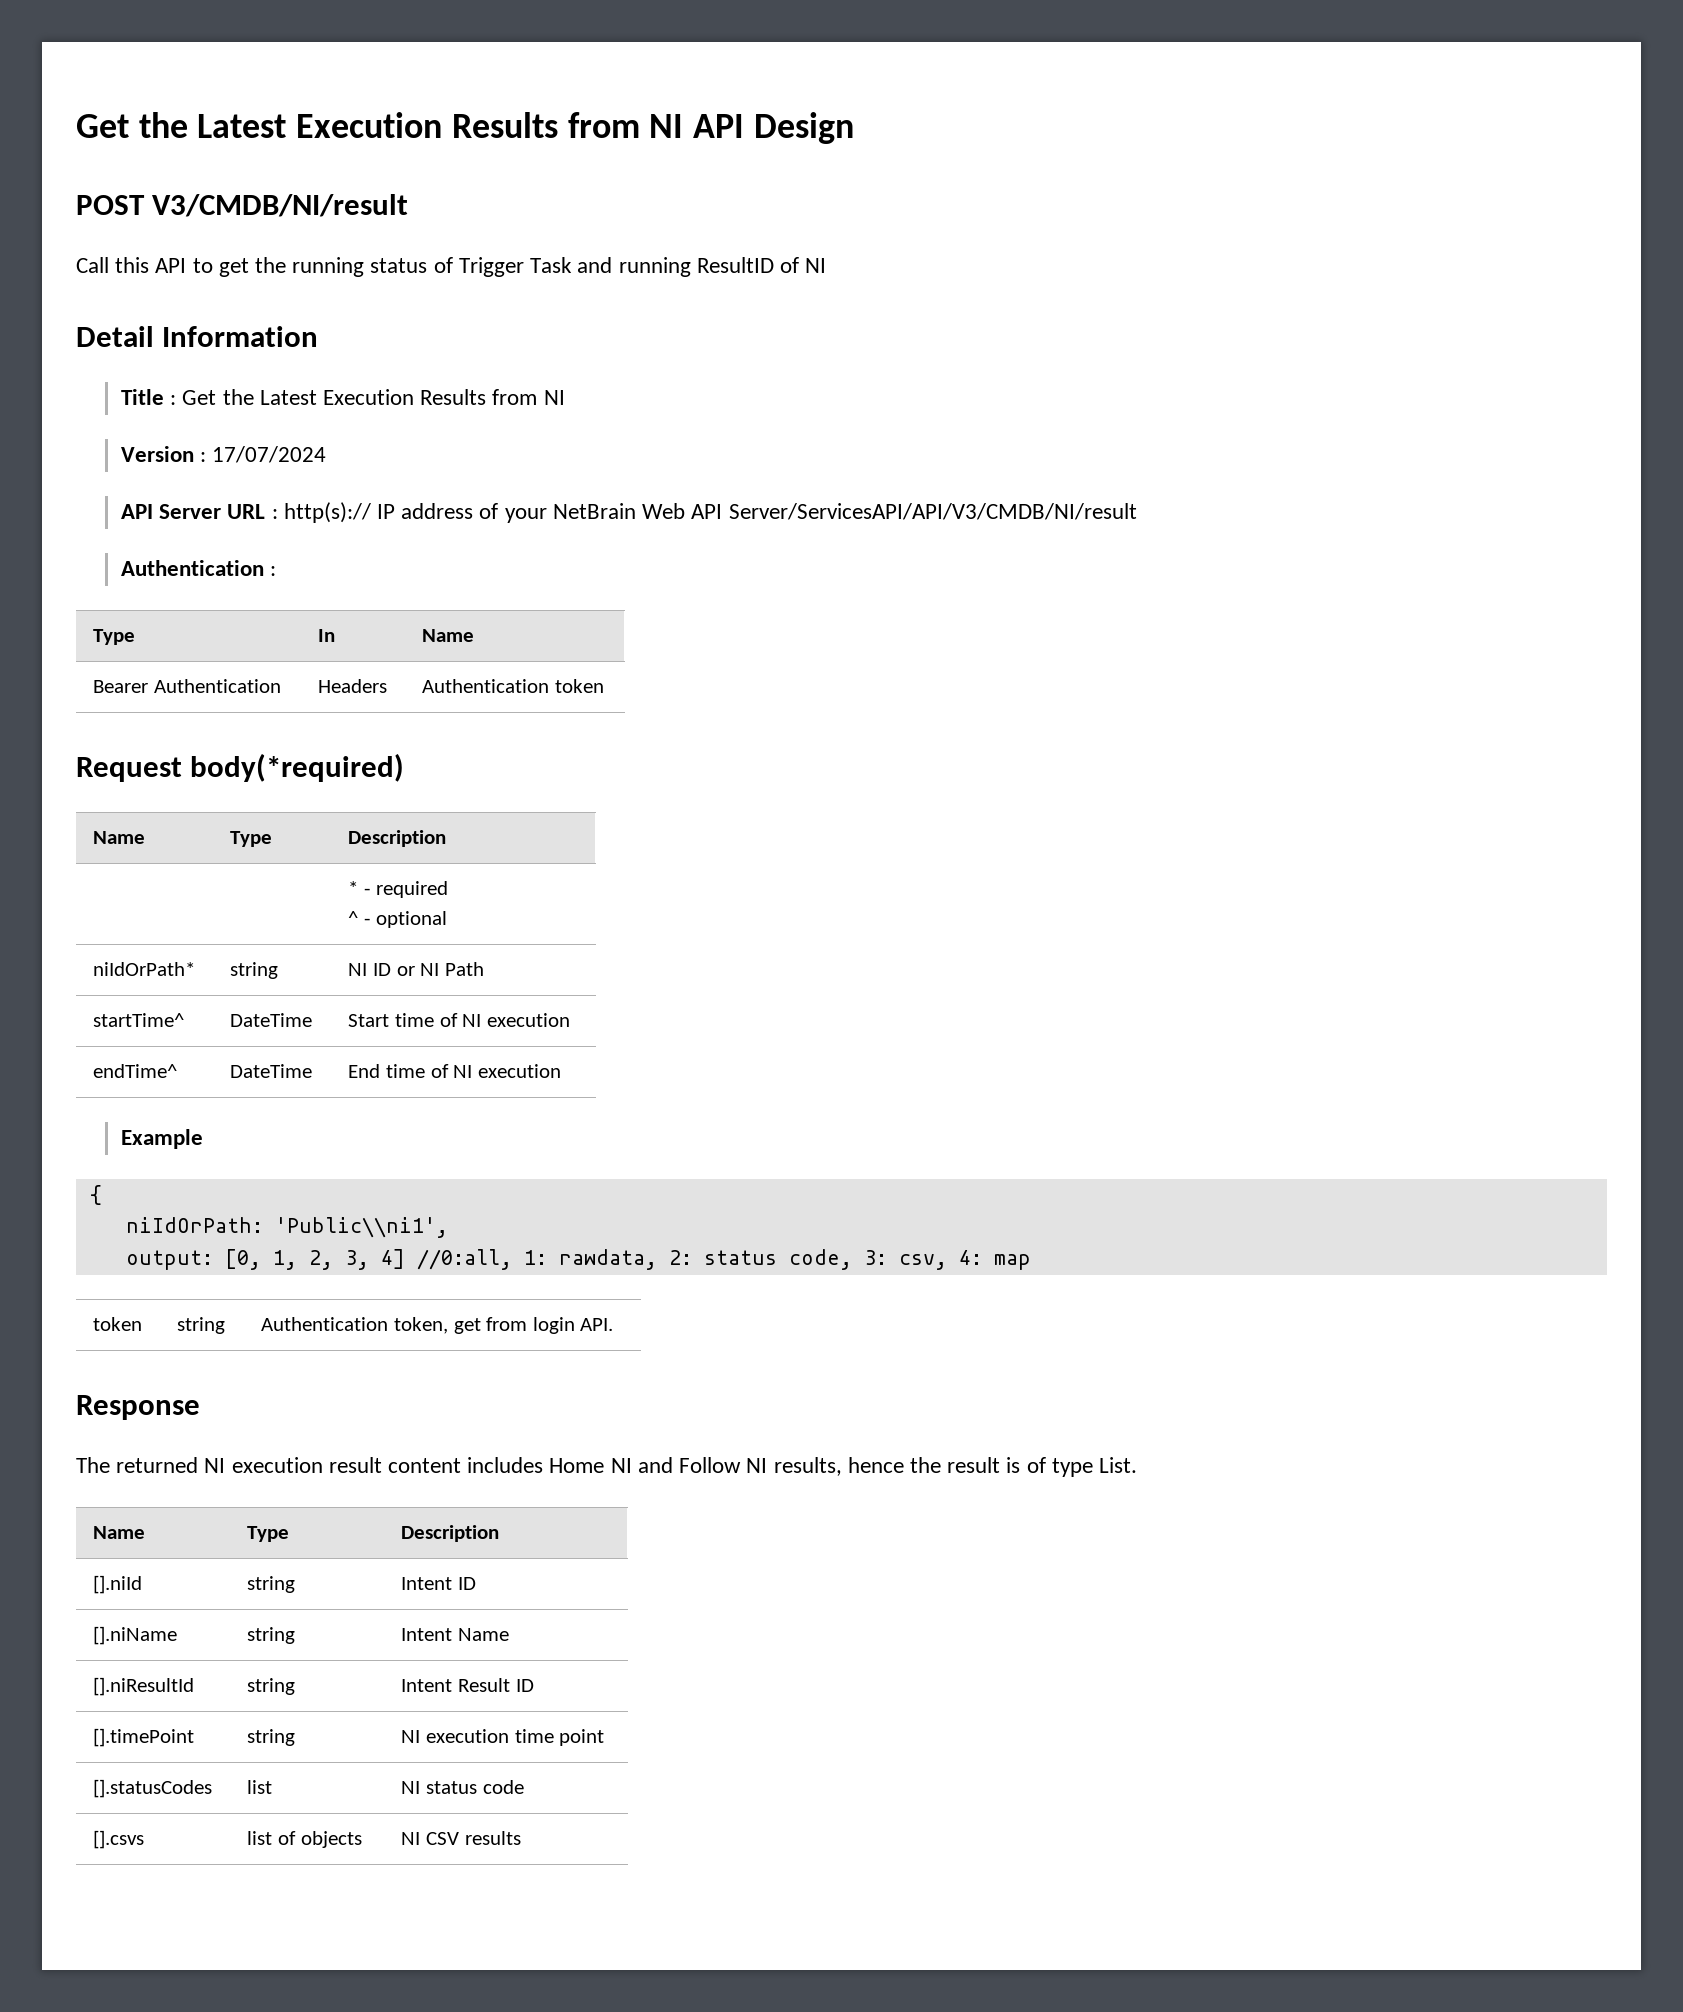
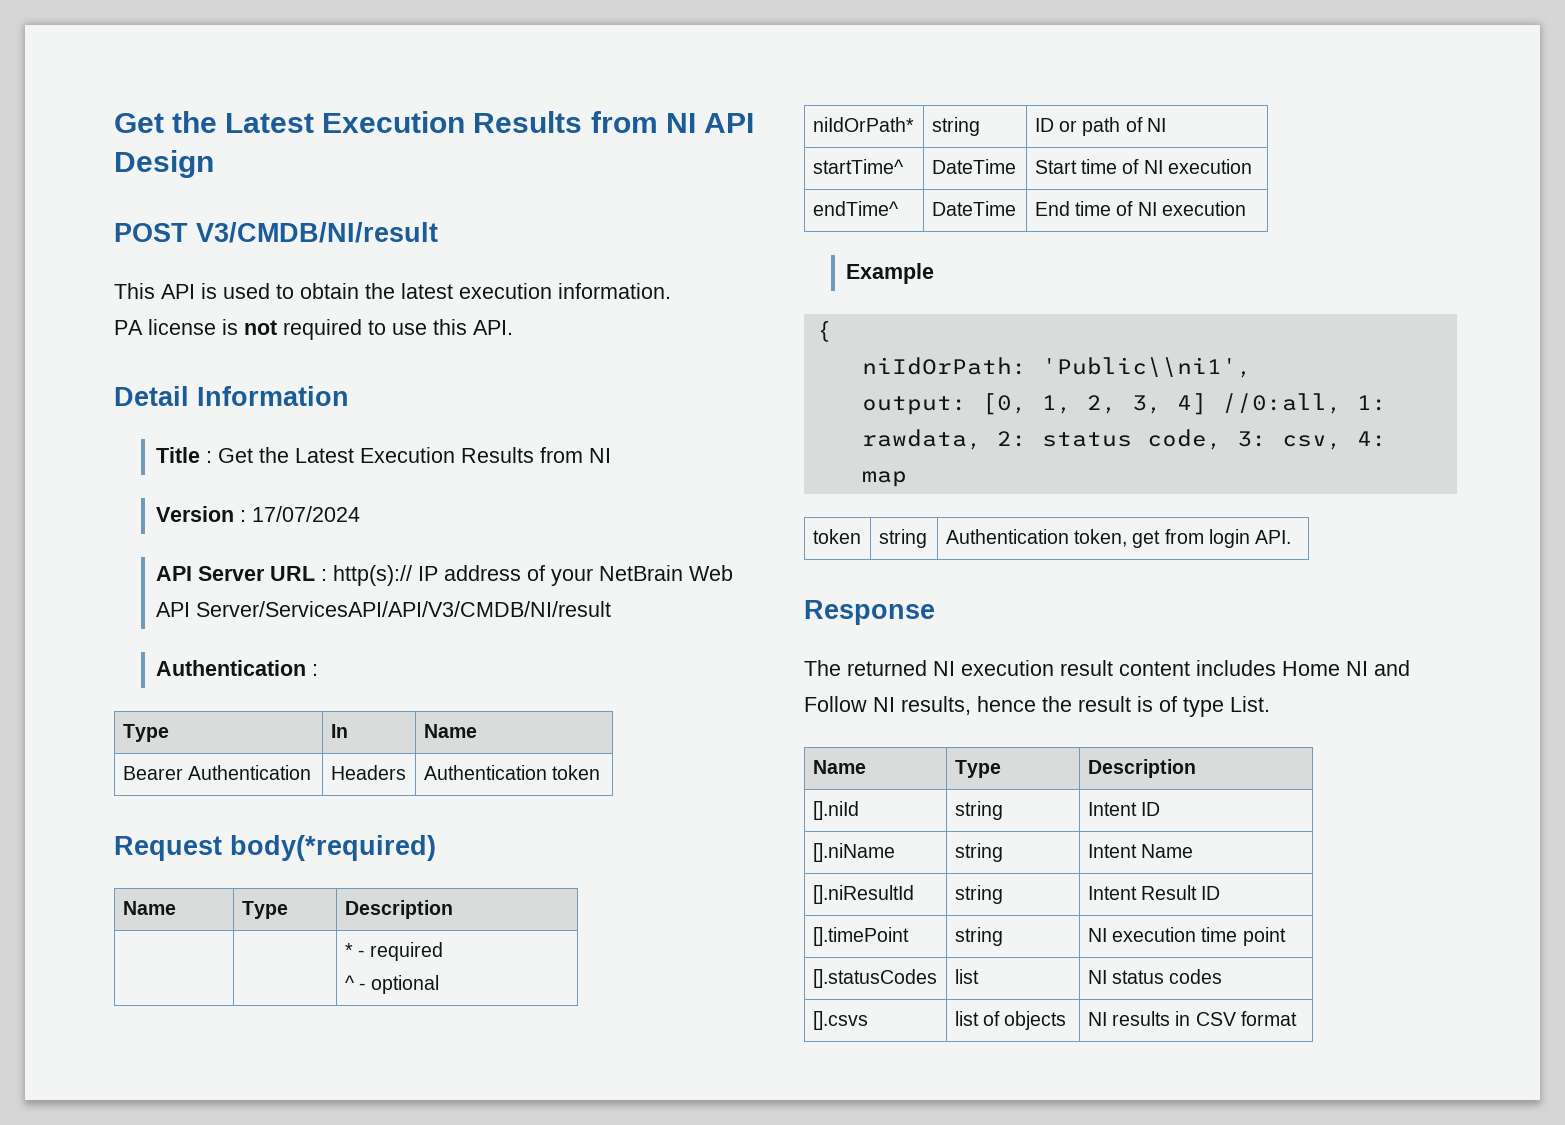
- Call this API to get the running status of Trigger Task and running ResultID of NI
+ This API is used to obtain the latest execution information.
+ PA license is not required to use this API.
- niIdOrPath* | string | NI ID or NI Path
+ niIdOrPath* | string | ID or path of NI
- [].statusCodes | list | NI status code
+ [].statusCodes | list | NI status codes
- [].csvs | list of objects | NI CSV results
+ [].csvs | list of objects | NI results in CSV format

